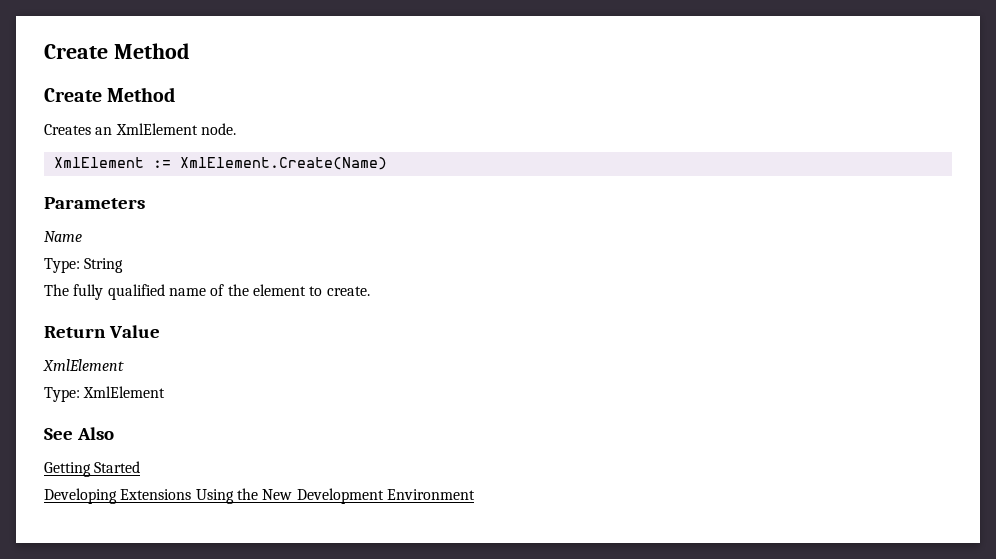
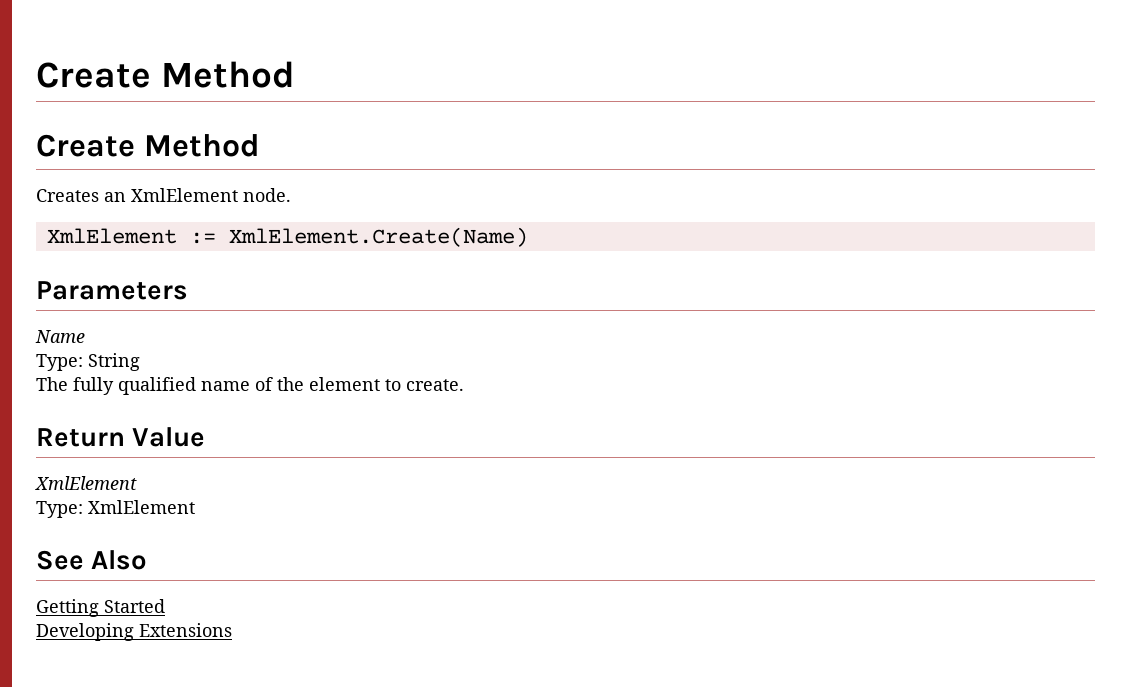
- Developing Extensions Using the New Development Environment
+ Developing Extensions

